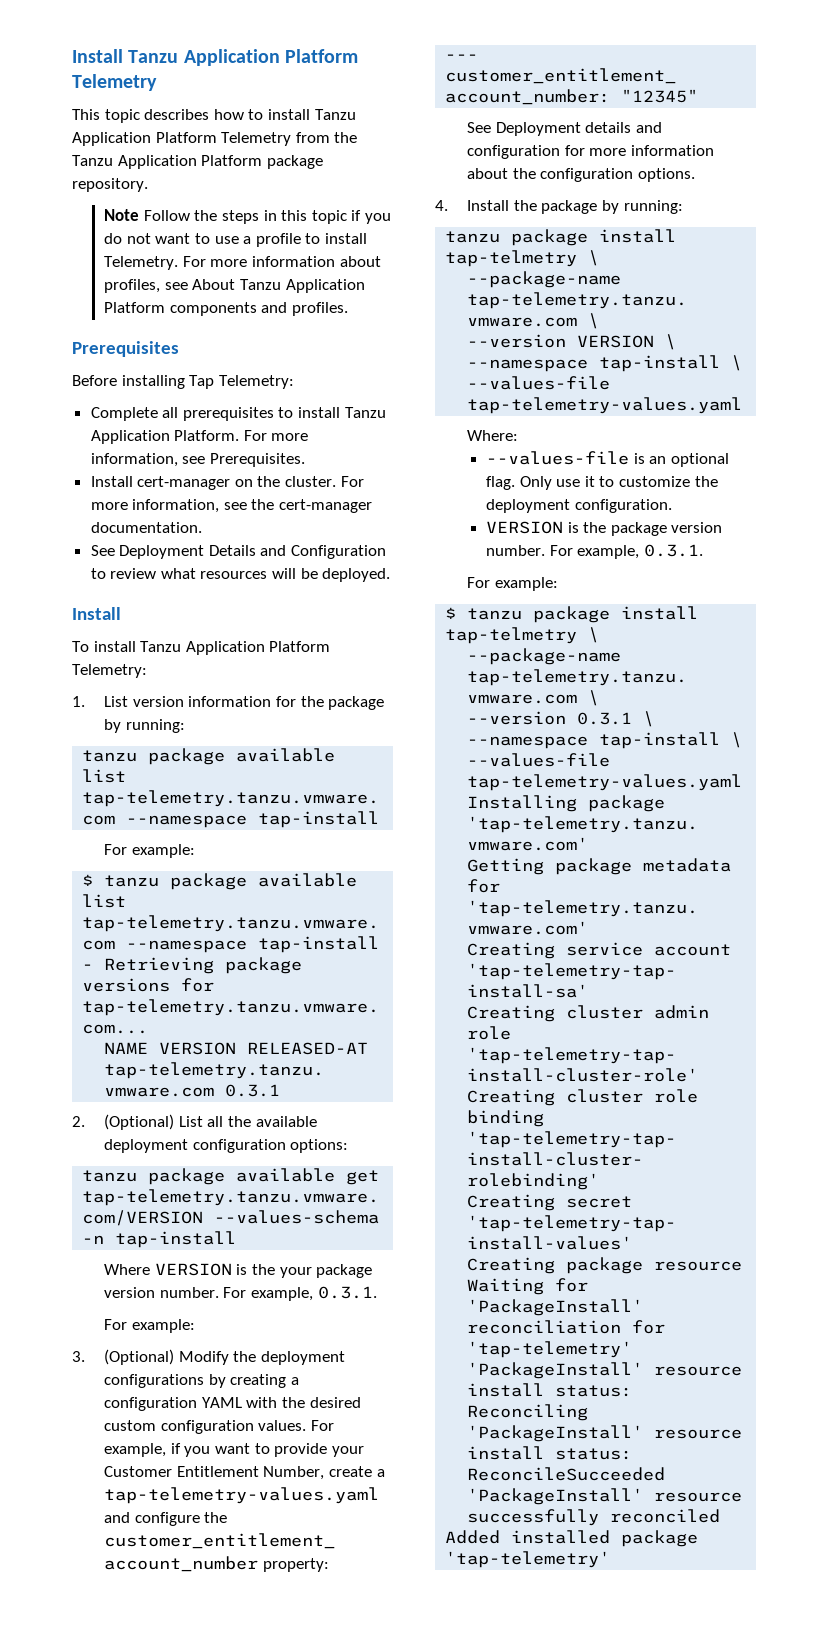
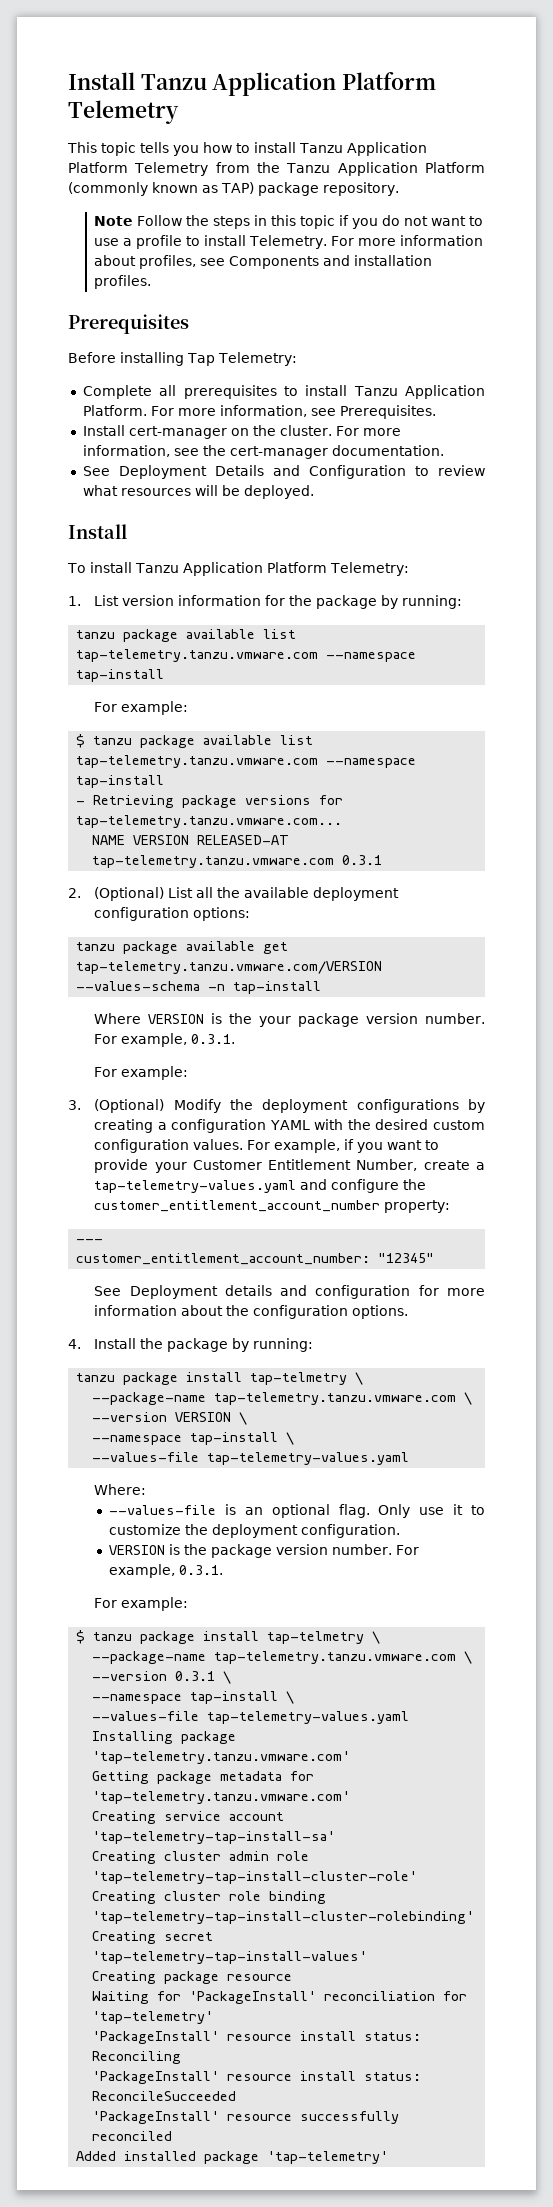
- This topic describes how to install Tanzu Application Platform Telemetry from the Tanzu Application Platform package repository.
+ This topic tells you how to install Tanzu Application Platform Telemetry from the Tanzu Application Platform (commonly known as TAP) package repository.
- For more information about profiles, see About Tanzu Application Platform components and profiles.
+ For more information about profiles, see Components and installation profiles.

